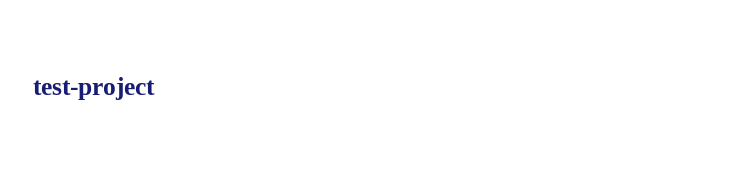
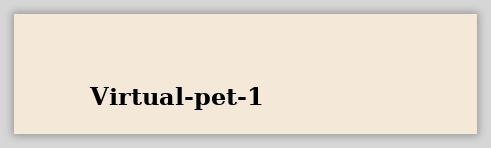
- test-project
+ Virtual-pet-1

